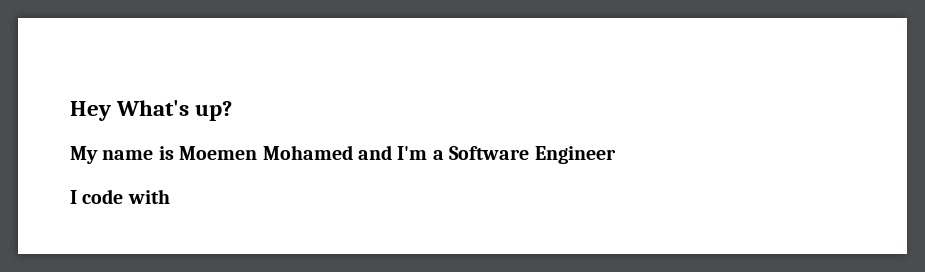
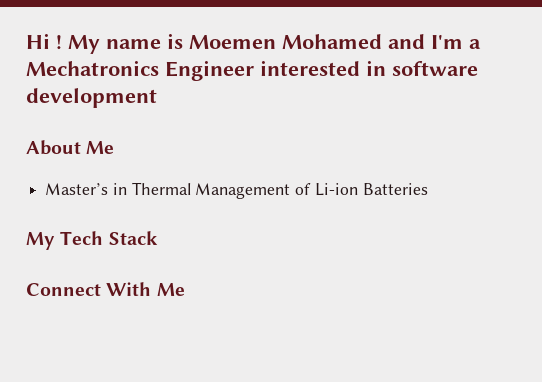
- Hey What's up?
- My name is Moemen Mohamed and I'm a Software Engineer
- I code with
+ Hi ! My name is Moemen Mohamed and I'm a Mechatronics Engineer interested in software development
+ About Me
+ Master’s in Thermal Management of Li-ion Batteries
+ My Tech Stack
+ Connect With Me

